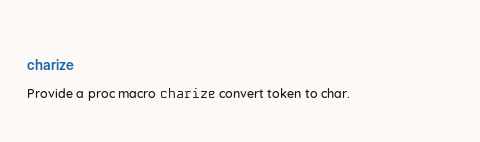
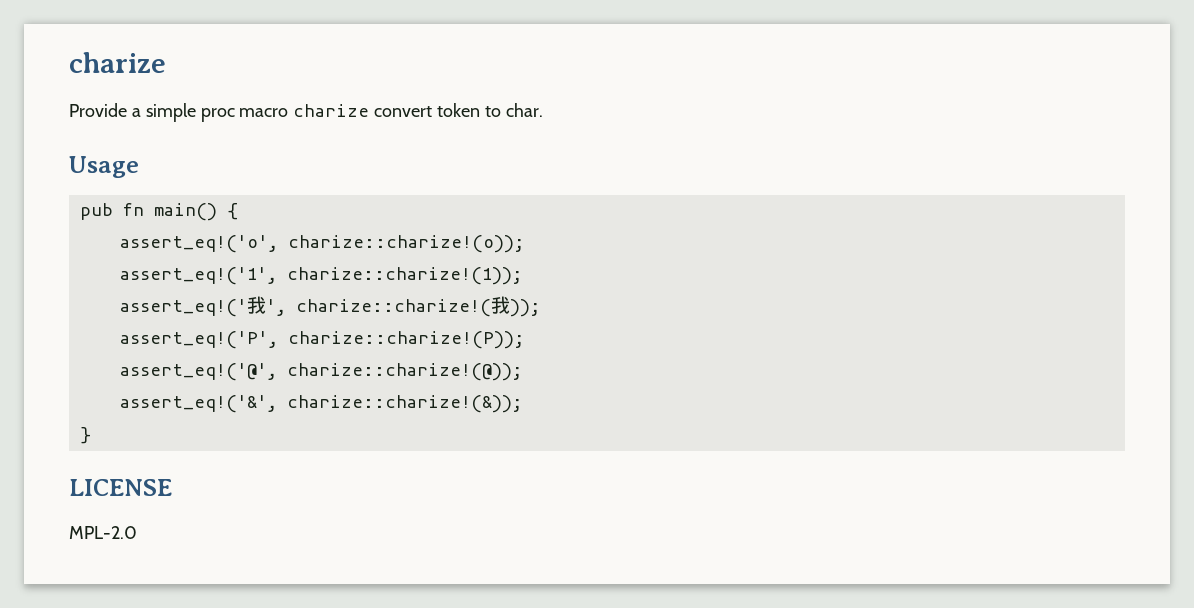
- Provide a proc macro charize convert token to char.
+ Provide a simple proc macro charize convert token to char.
+ Usage
+ pub fn main() {
+ assert_eq!('o', charize::charize!(o));
+ assert_eq!('1', charize::charize!(1));
+ assert_eq!('我', charize::charize!(我));
+ assert_eq!('P', charize::charize!(P));
+ assert_eq!('@', charize::charize!(@));
+ assert_eq!('&', charize::charize!(&));
+ }
+ LICENSE
+ MPL-2.0

